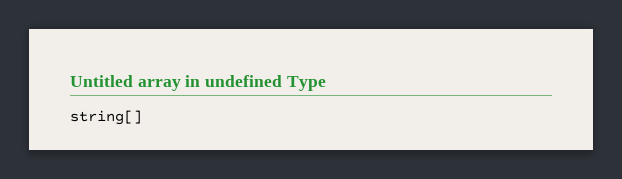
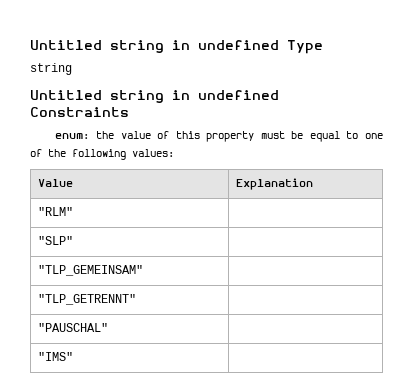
- Untitled array in undefined Type
- string[]
+ Untitled string in undefined Type
+ string
+ Untitled string in undefined Constraints
+ enum: the value of this property must be equal to one of the following values:
+ Value | Explanation
+ "RLM" |
+ "SLP" |
+ "TLP_GEMEINSAM" |
+ "TLP_GETRENNT" |
+ "PAUSCHAL" |
+ "IMS" |

